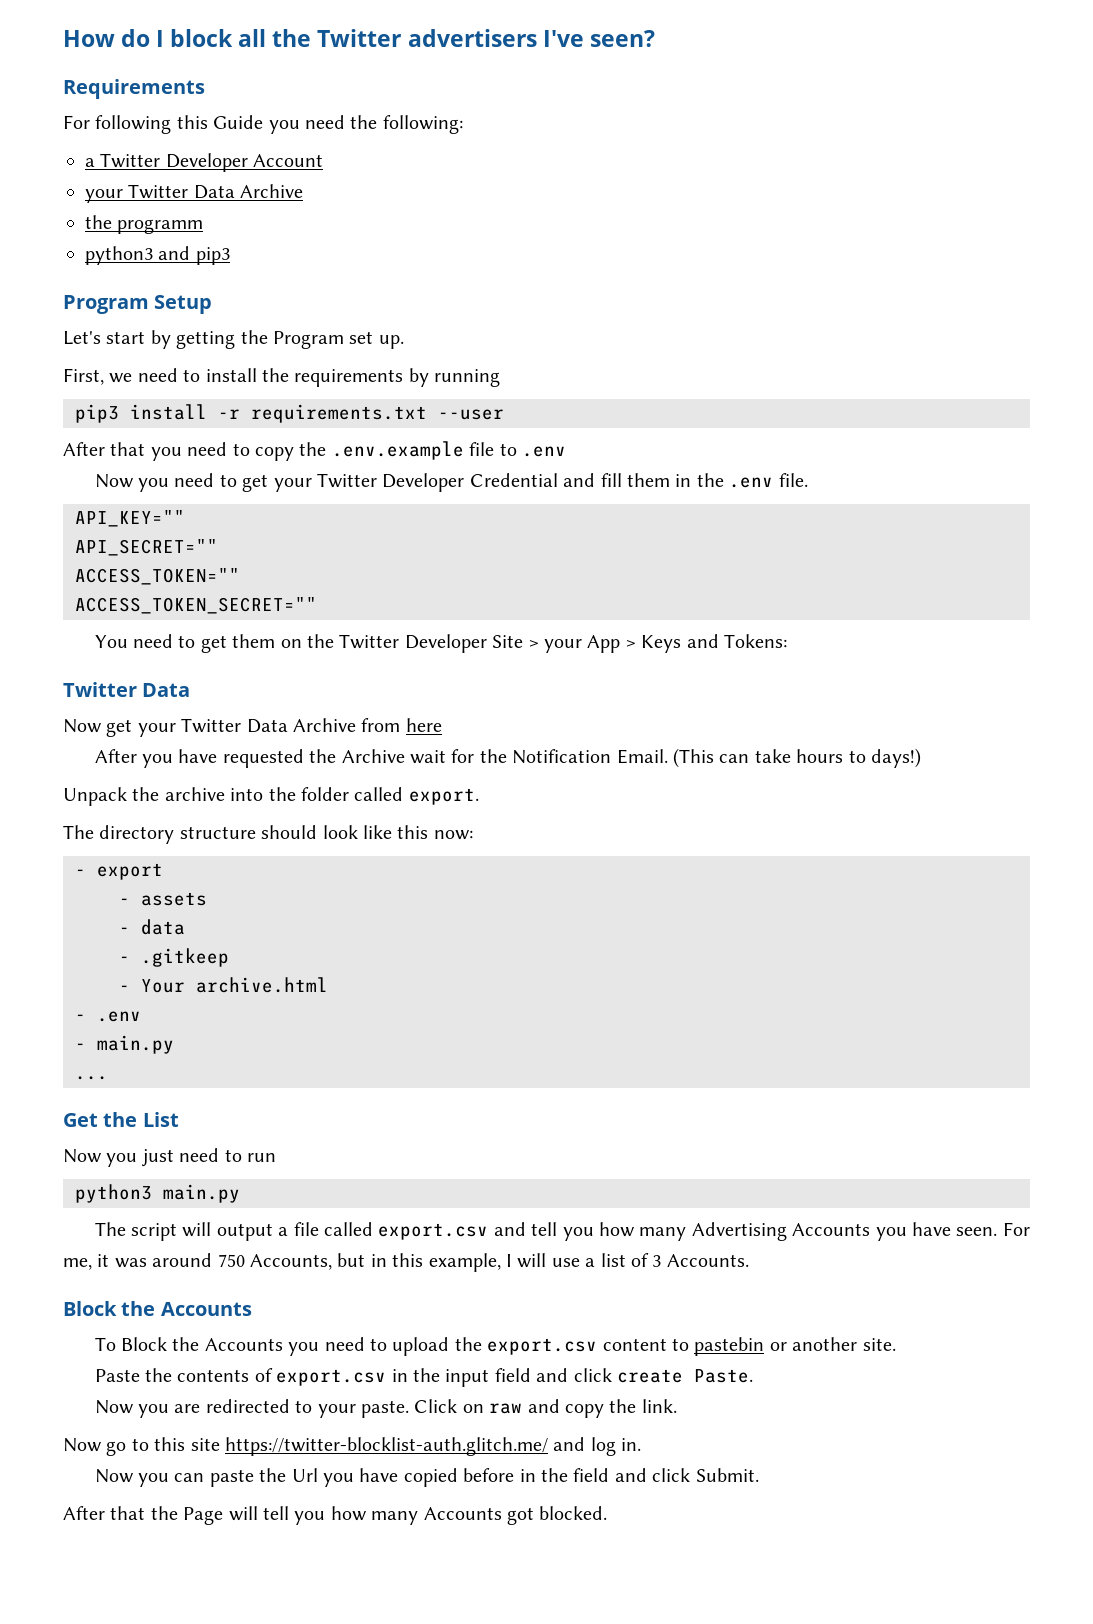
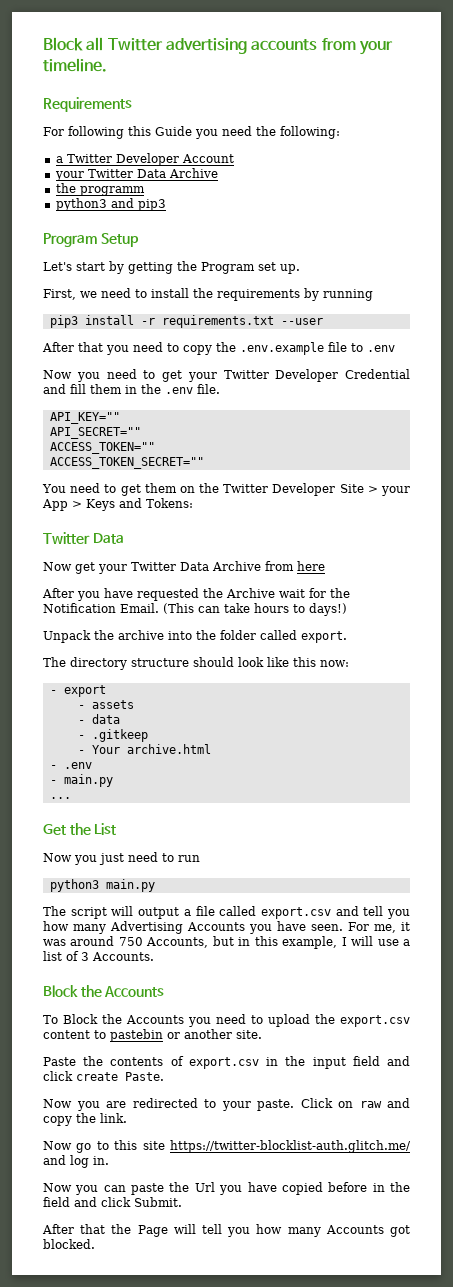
- How do I block all the Twitter advertisers I've seen?
+ Block all Twitter advertising accounts from your timeline.

